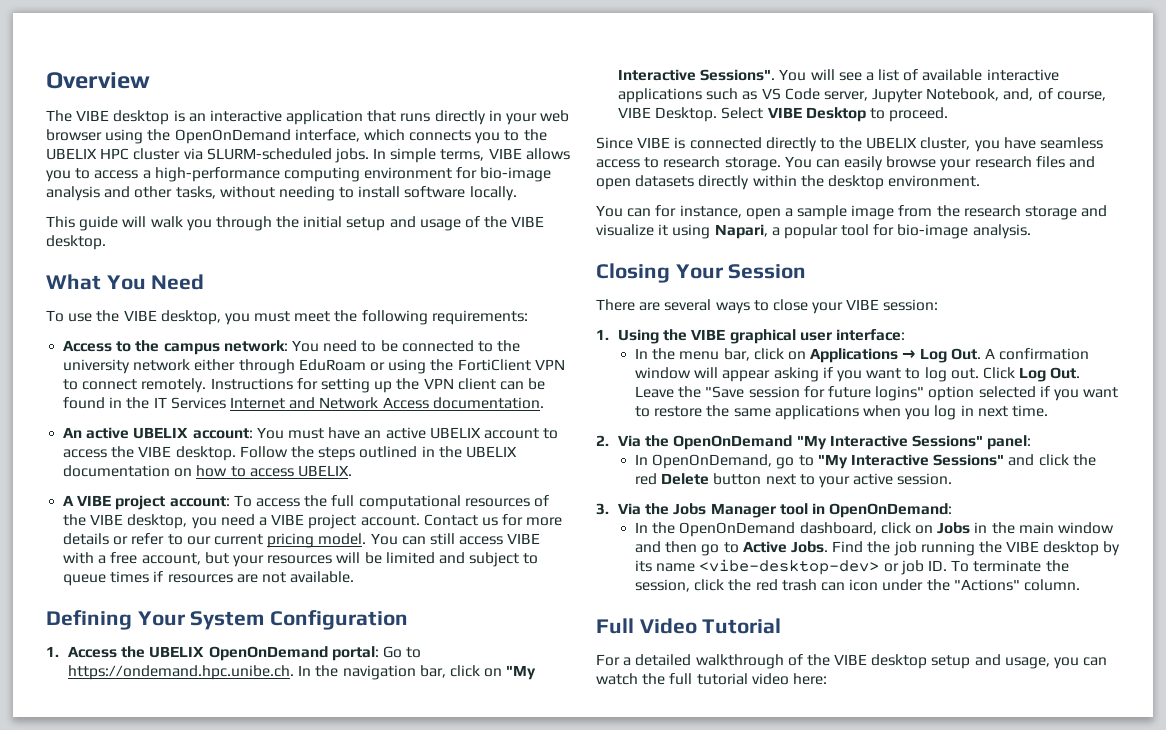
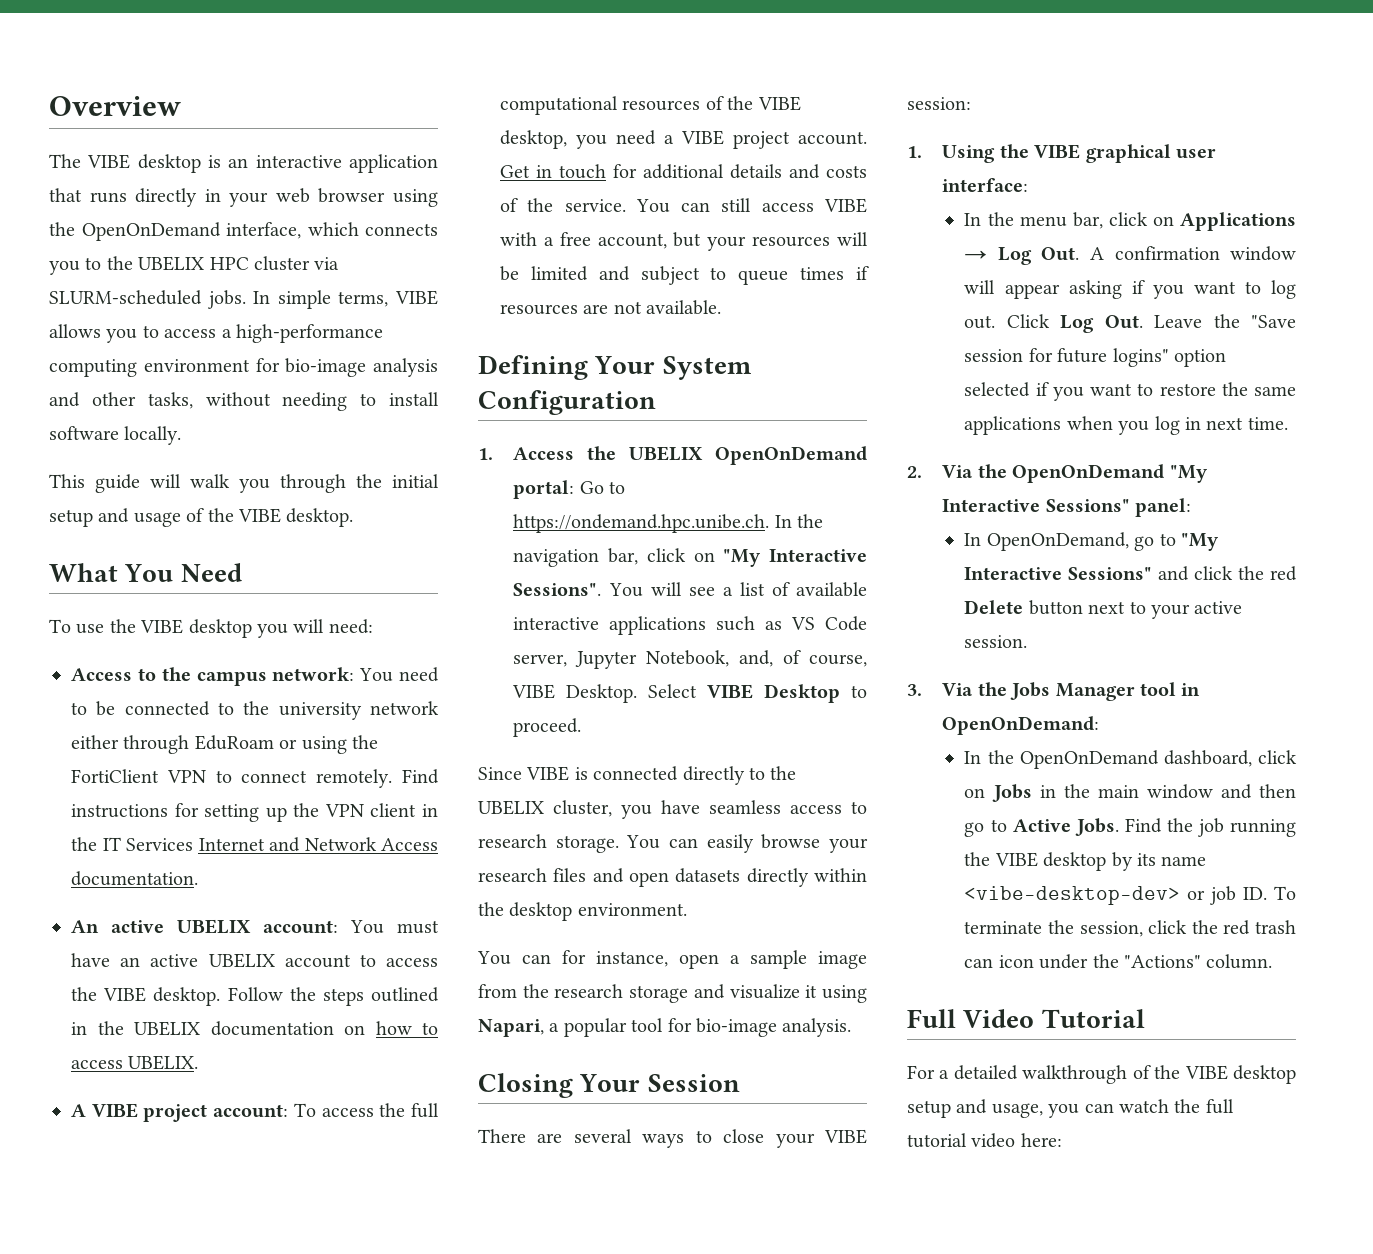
- To use the VIBE desktop, you must meet the following requirements:
+ To use the VIBE desktop you will need:
- Instructions for setting up the VPN client can be found in the IT Services Internet and Network Access documentation.
+ Find instructions for setting up the VPN client in the IT Services Internet and Network Access documentation.
- Contact us for more details or refer to our current pricing model.
+ Get in touch for additional details and costs of the service.

